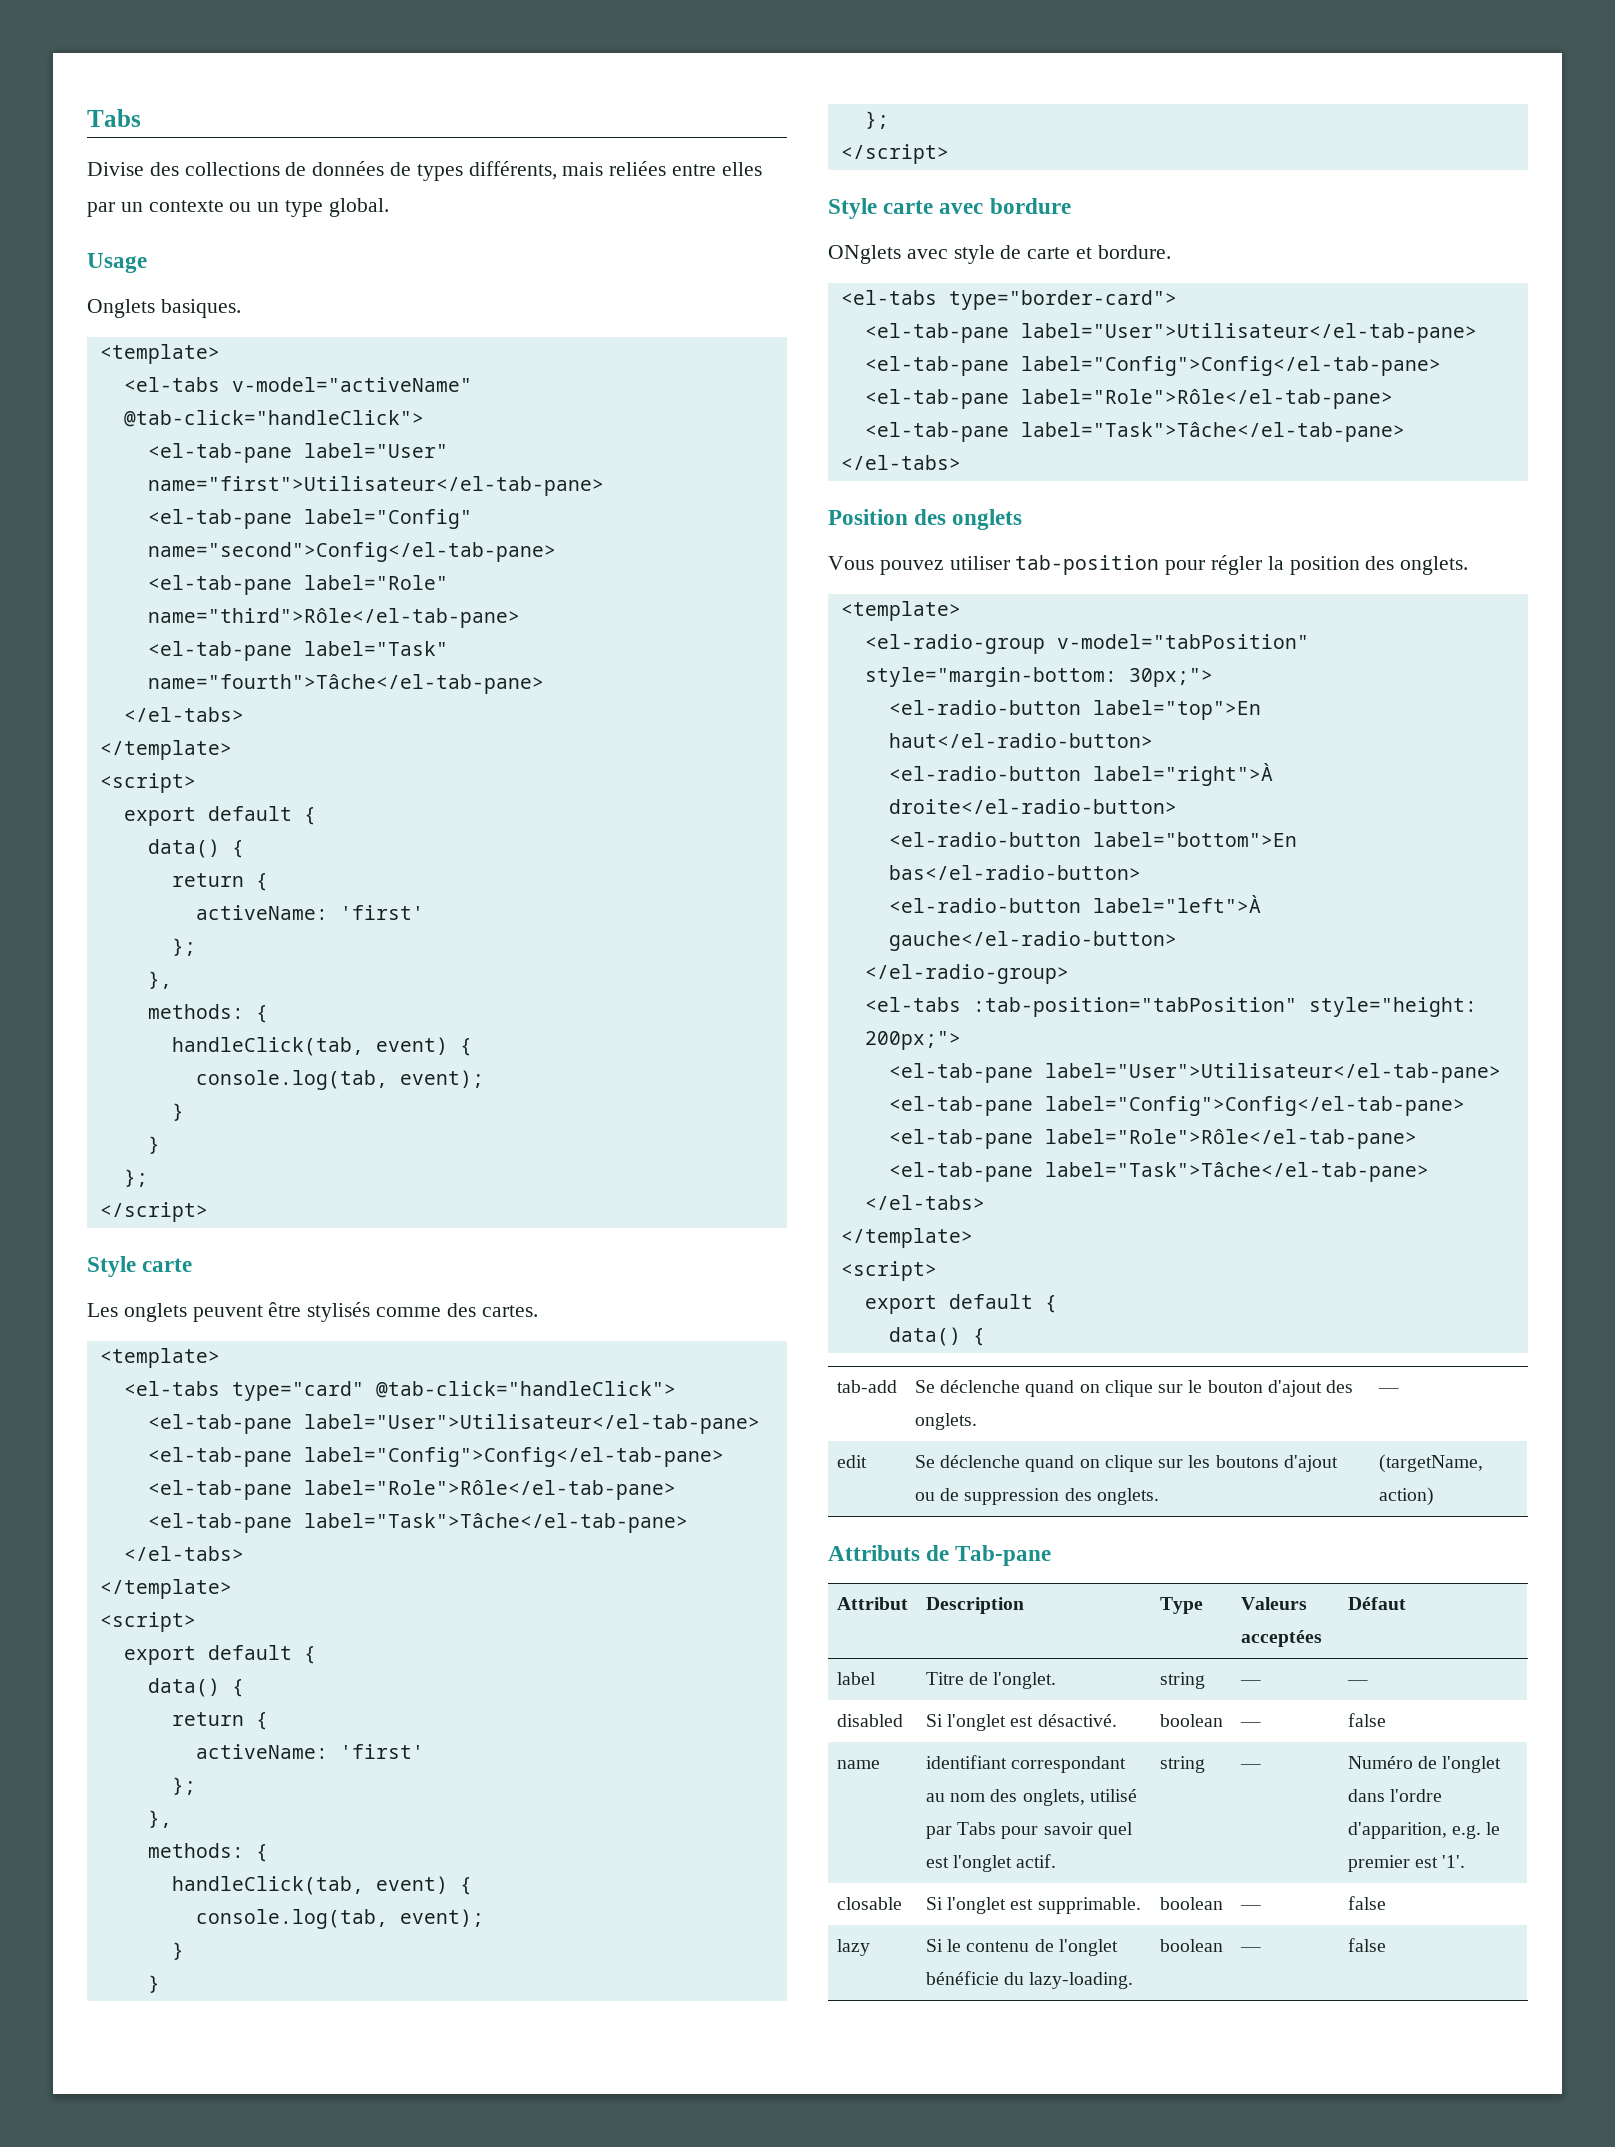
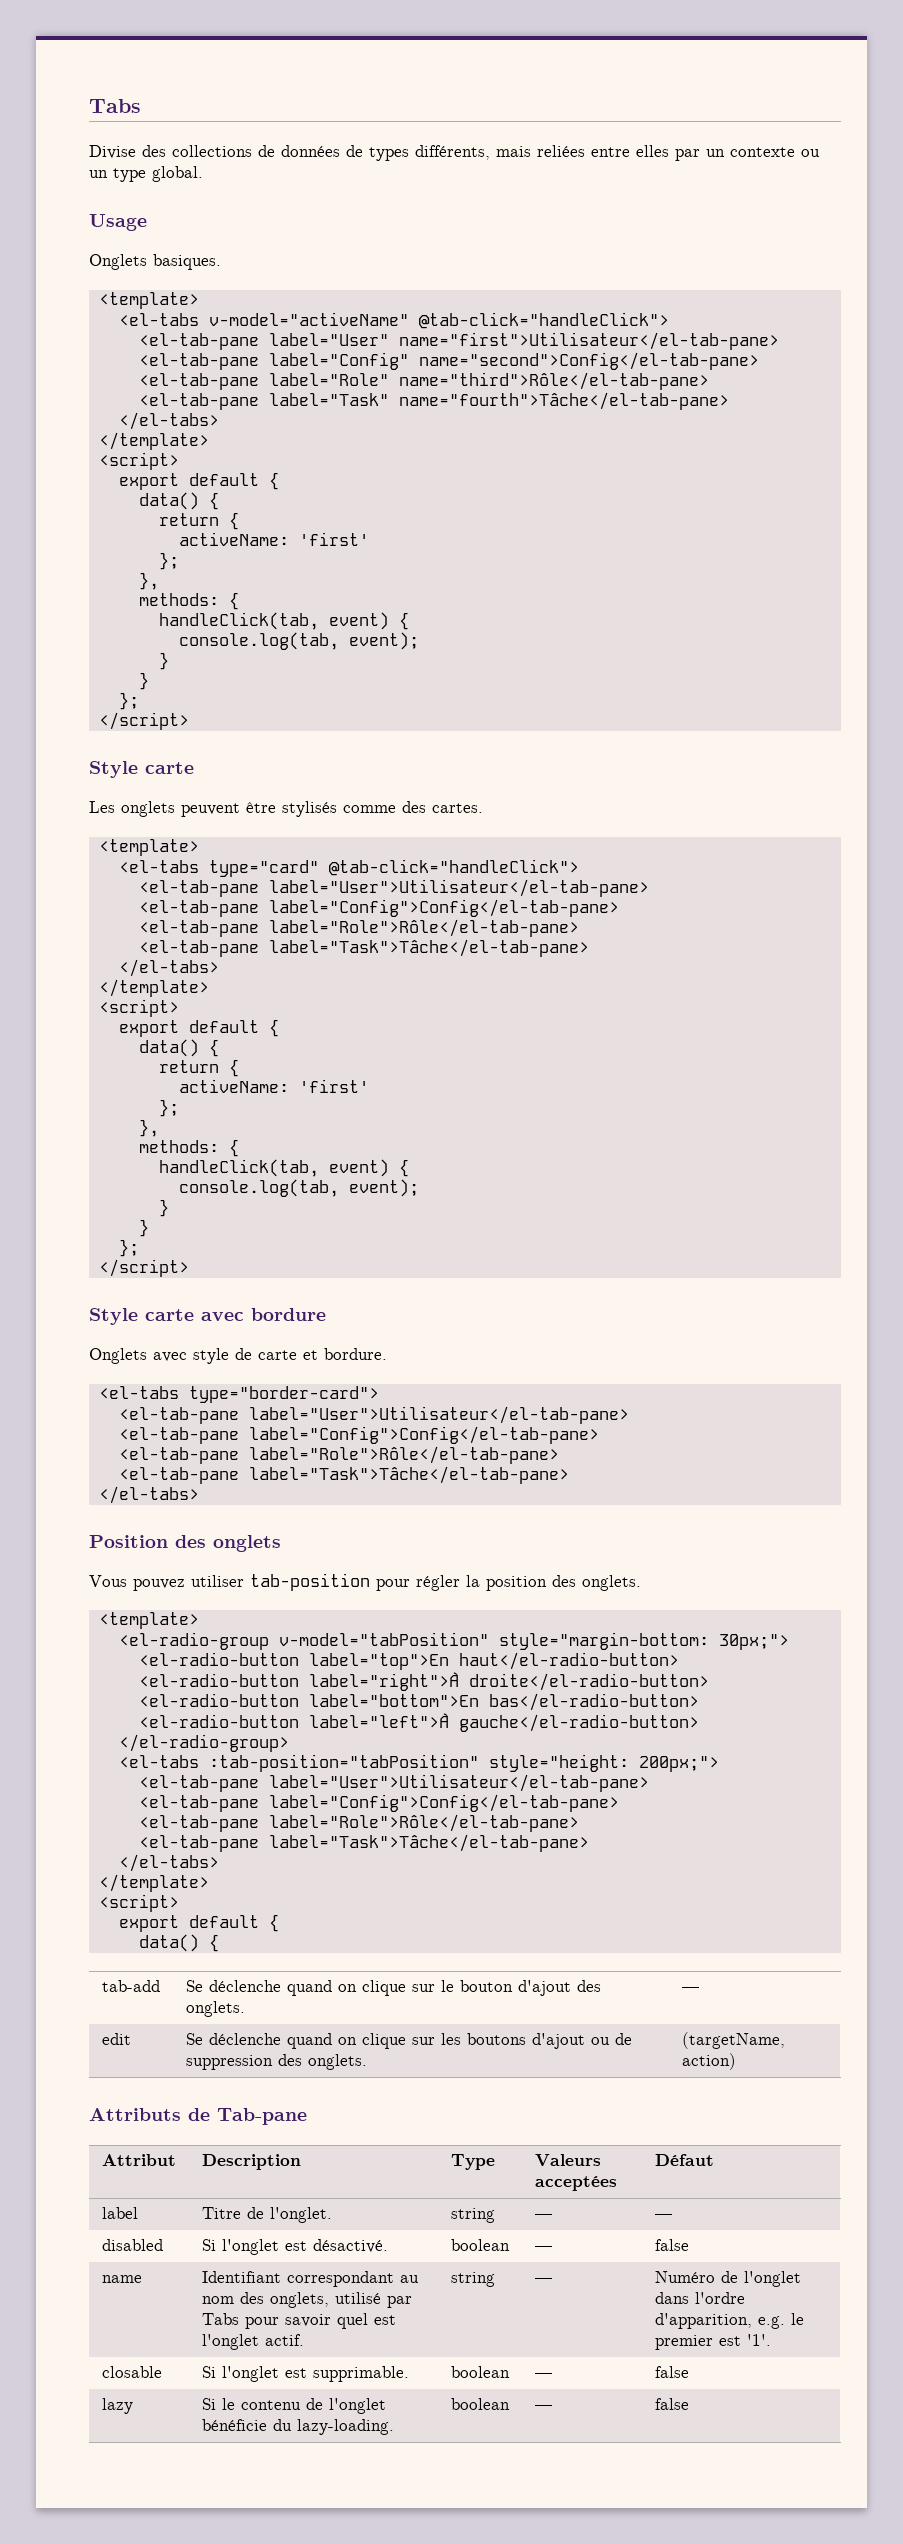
- ONglets avec style de carte et bordure.
+ Onglets avec style de carte et bordure.
- name | identifiant correspondant au nom des onglets, utilisé par Tabs pour savoir quel est l'onglet actif. | string | — | Numéro de l'onglet dans l'ordre d'apparition, e.g. le premier est '1'.
+ name | Identifiant correspondant au nom des onglets, utilisé par Tabs pour savoir quel est l'onglet actif. | string | — | Numéro de l'onglet dans l'ordre d'apparition, e.g. le premier est '1'.

